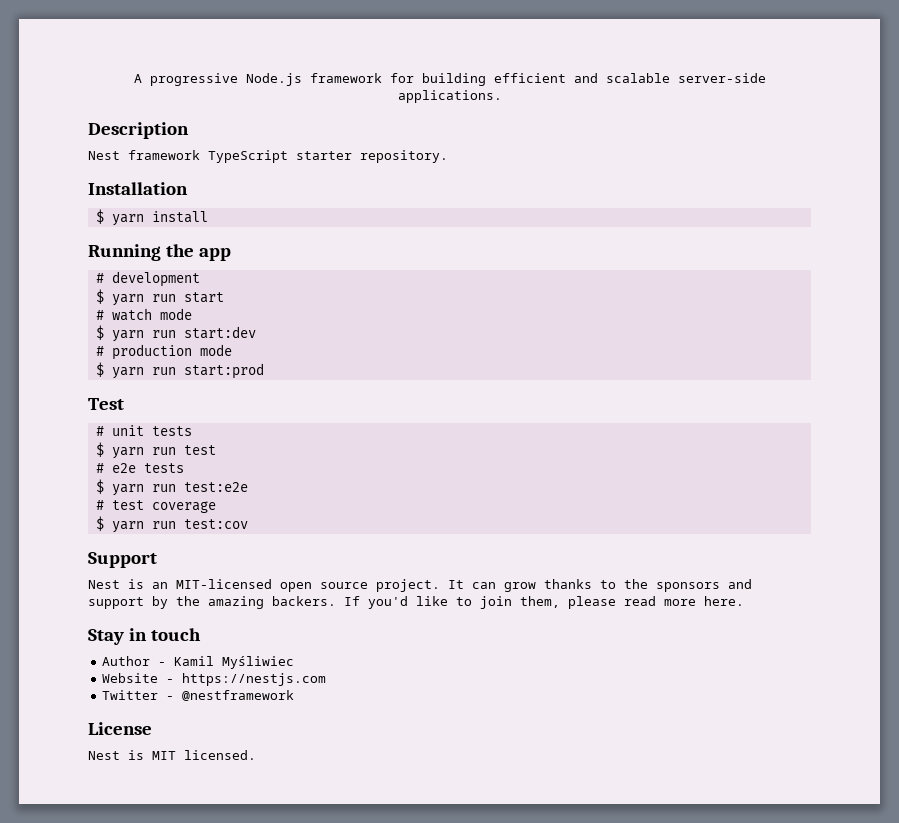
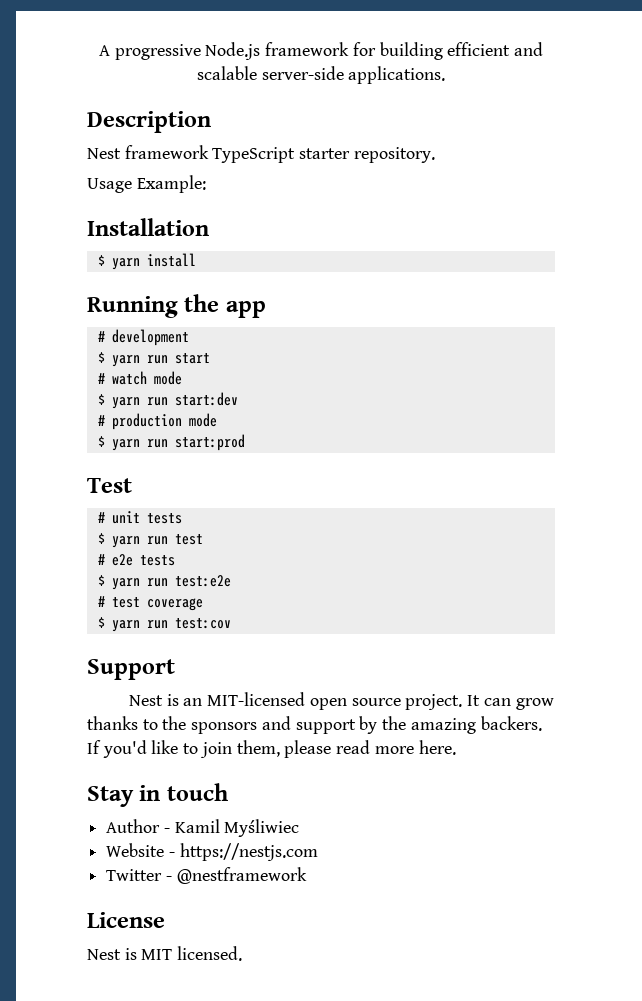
+ Usage Example:

